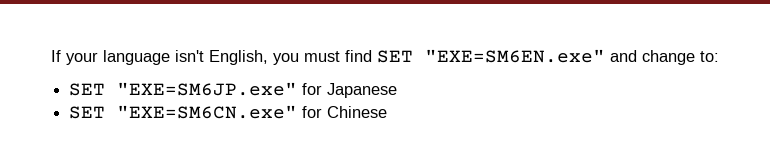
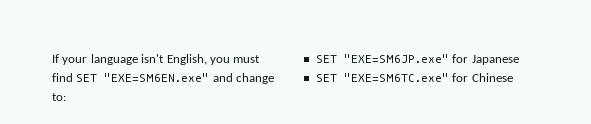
- SET "EXE=SM6CN.exe" for Chinese
+ SET "EXE=SM6TC.exe" for Chinese

